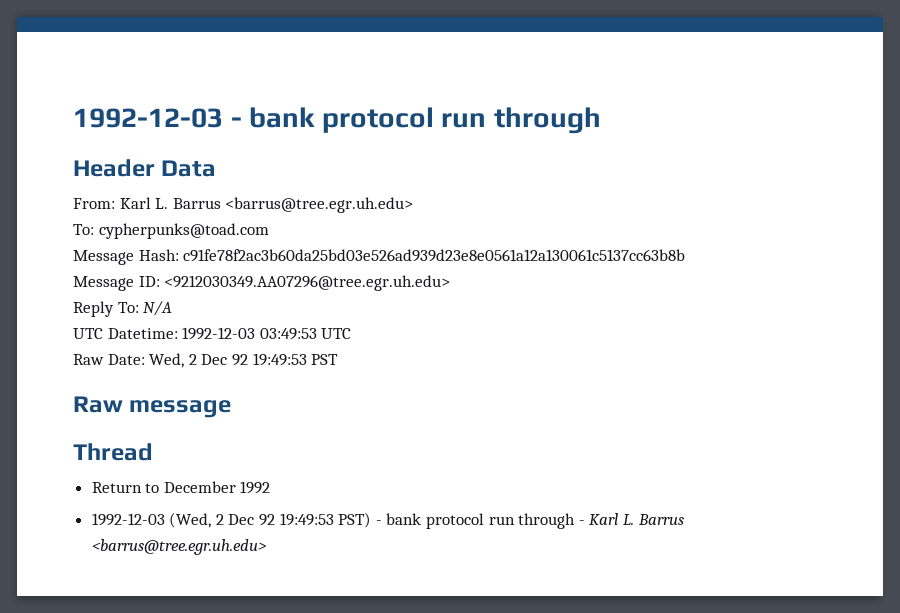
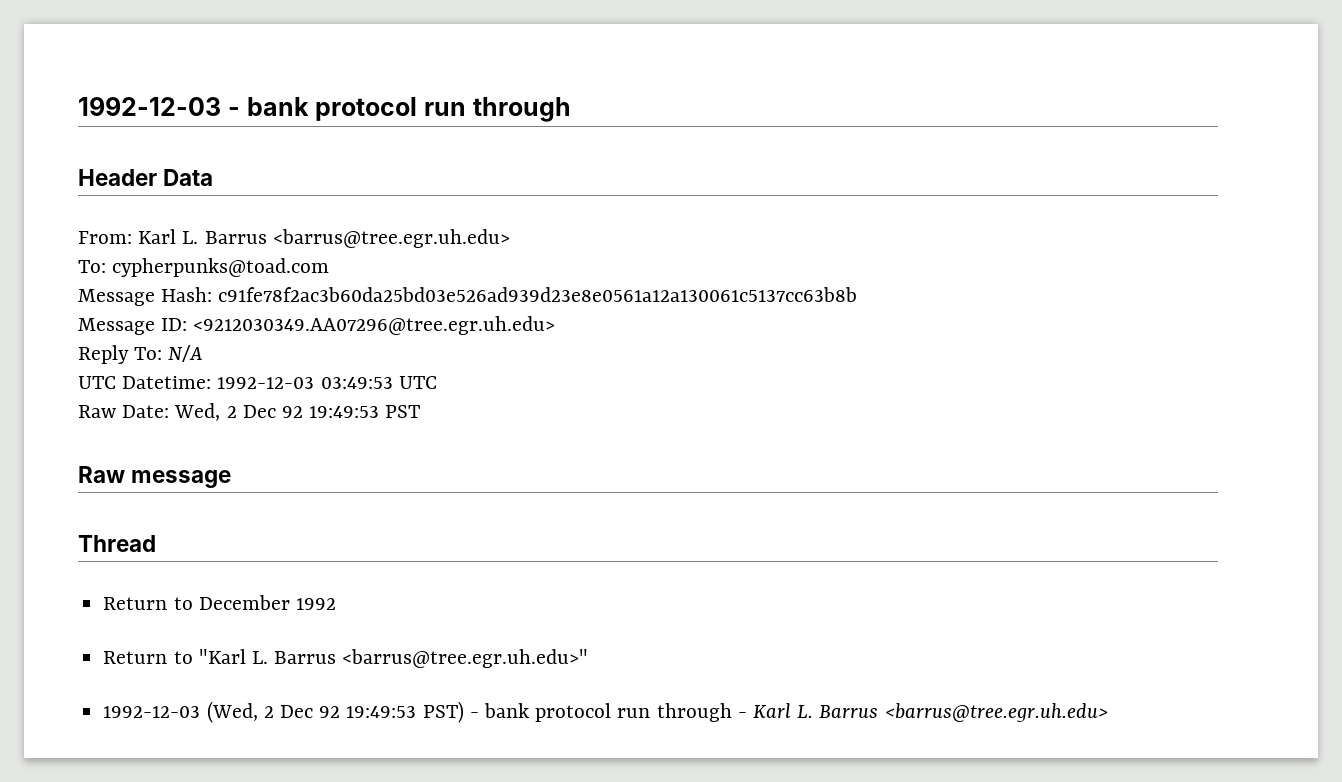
+ Return to "Karl L. Barrus <barrus@tree.egr.uh.edu>"

